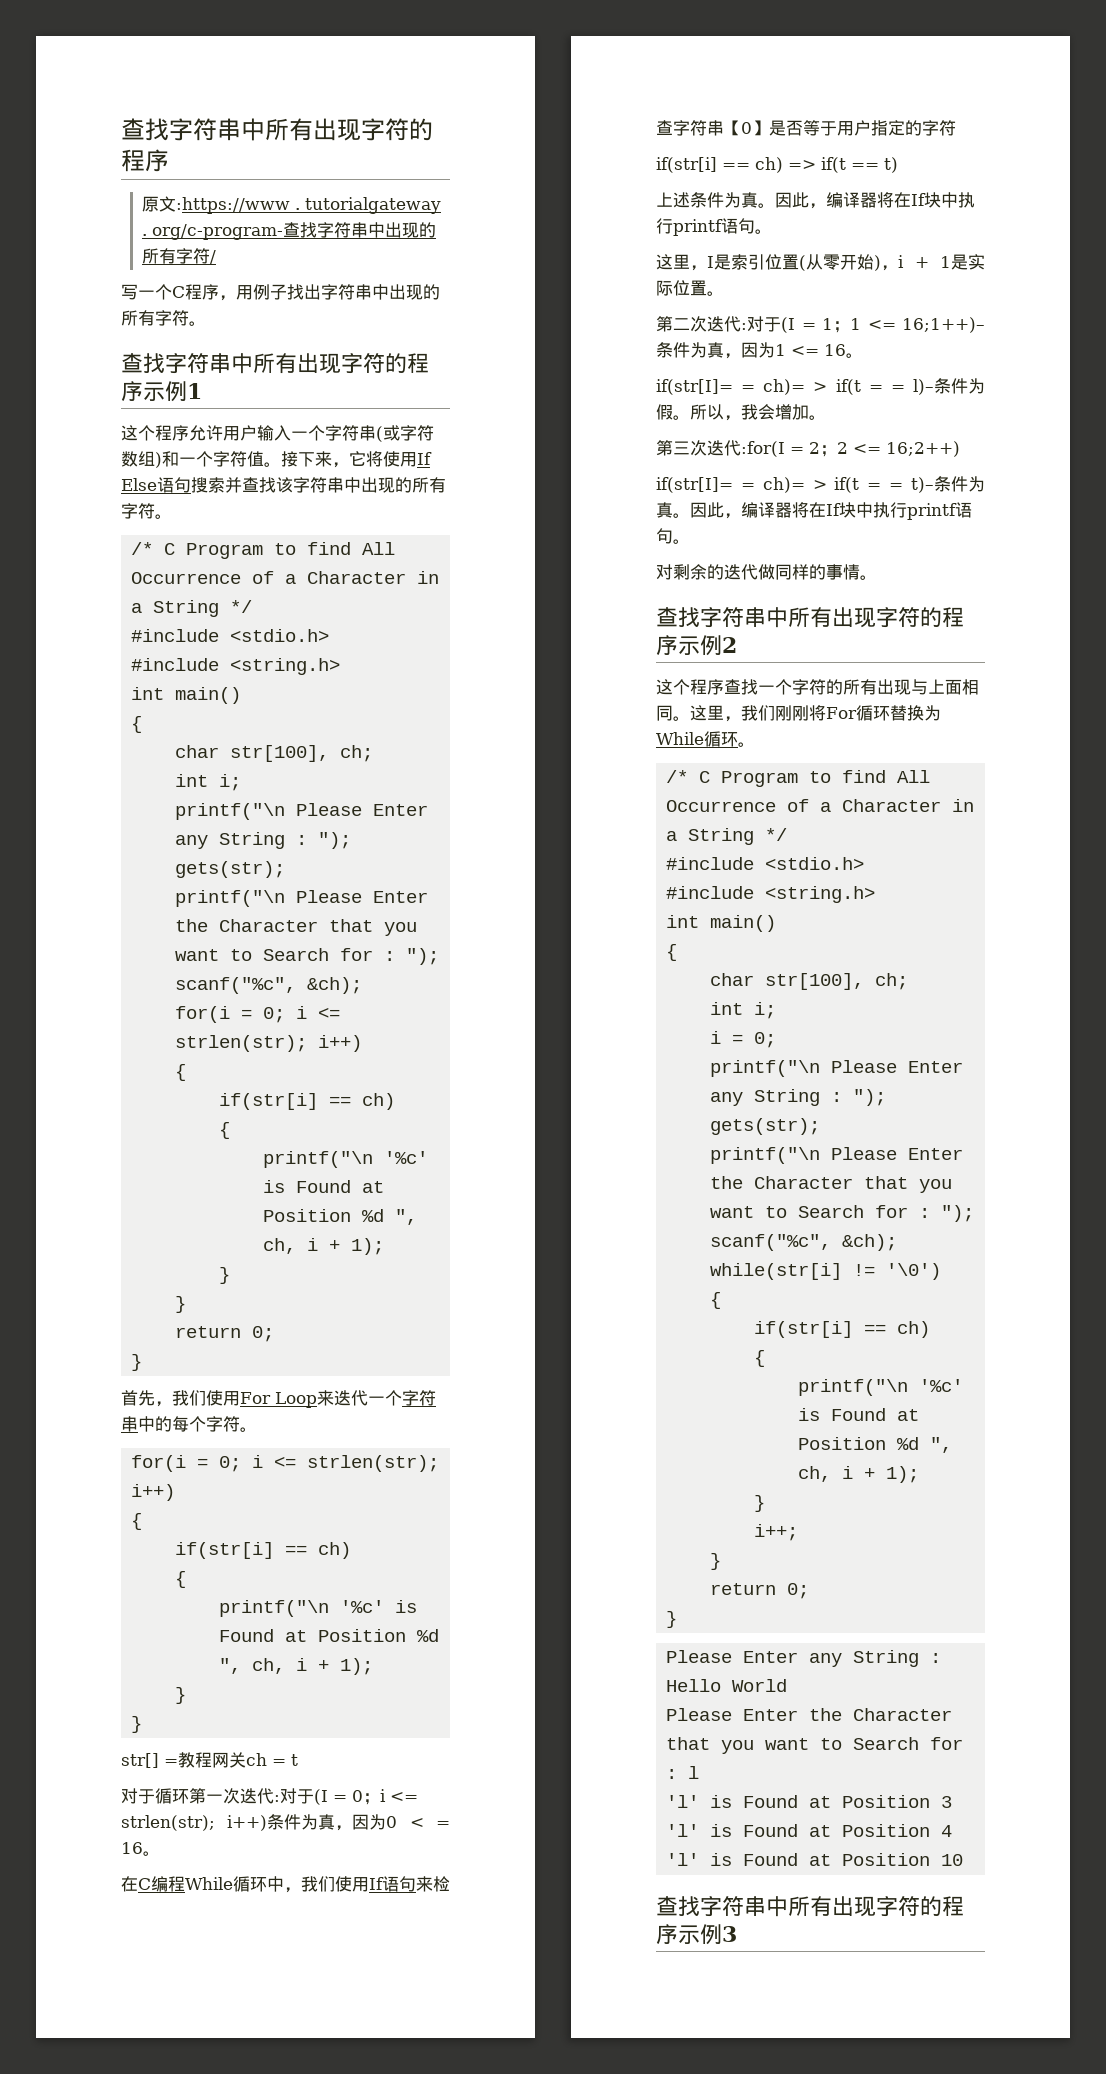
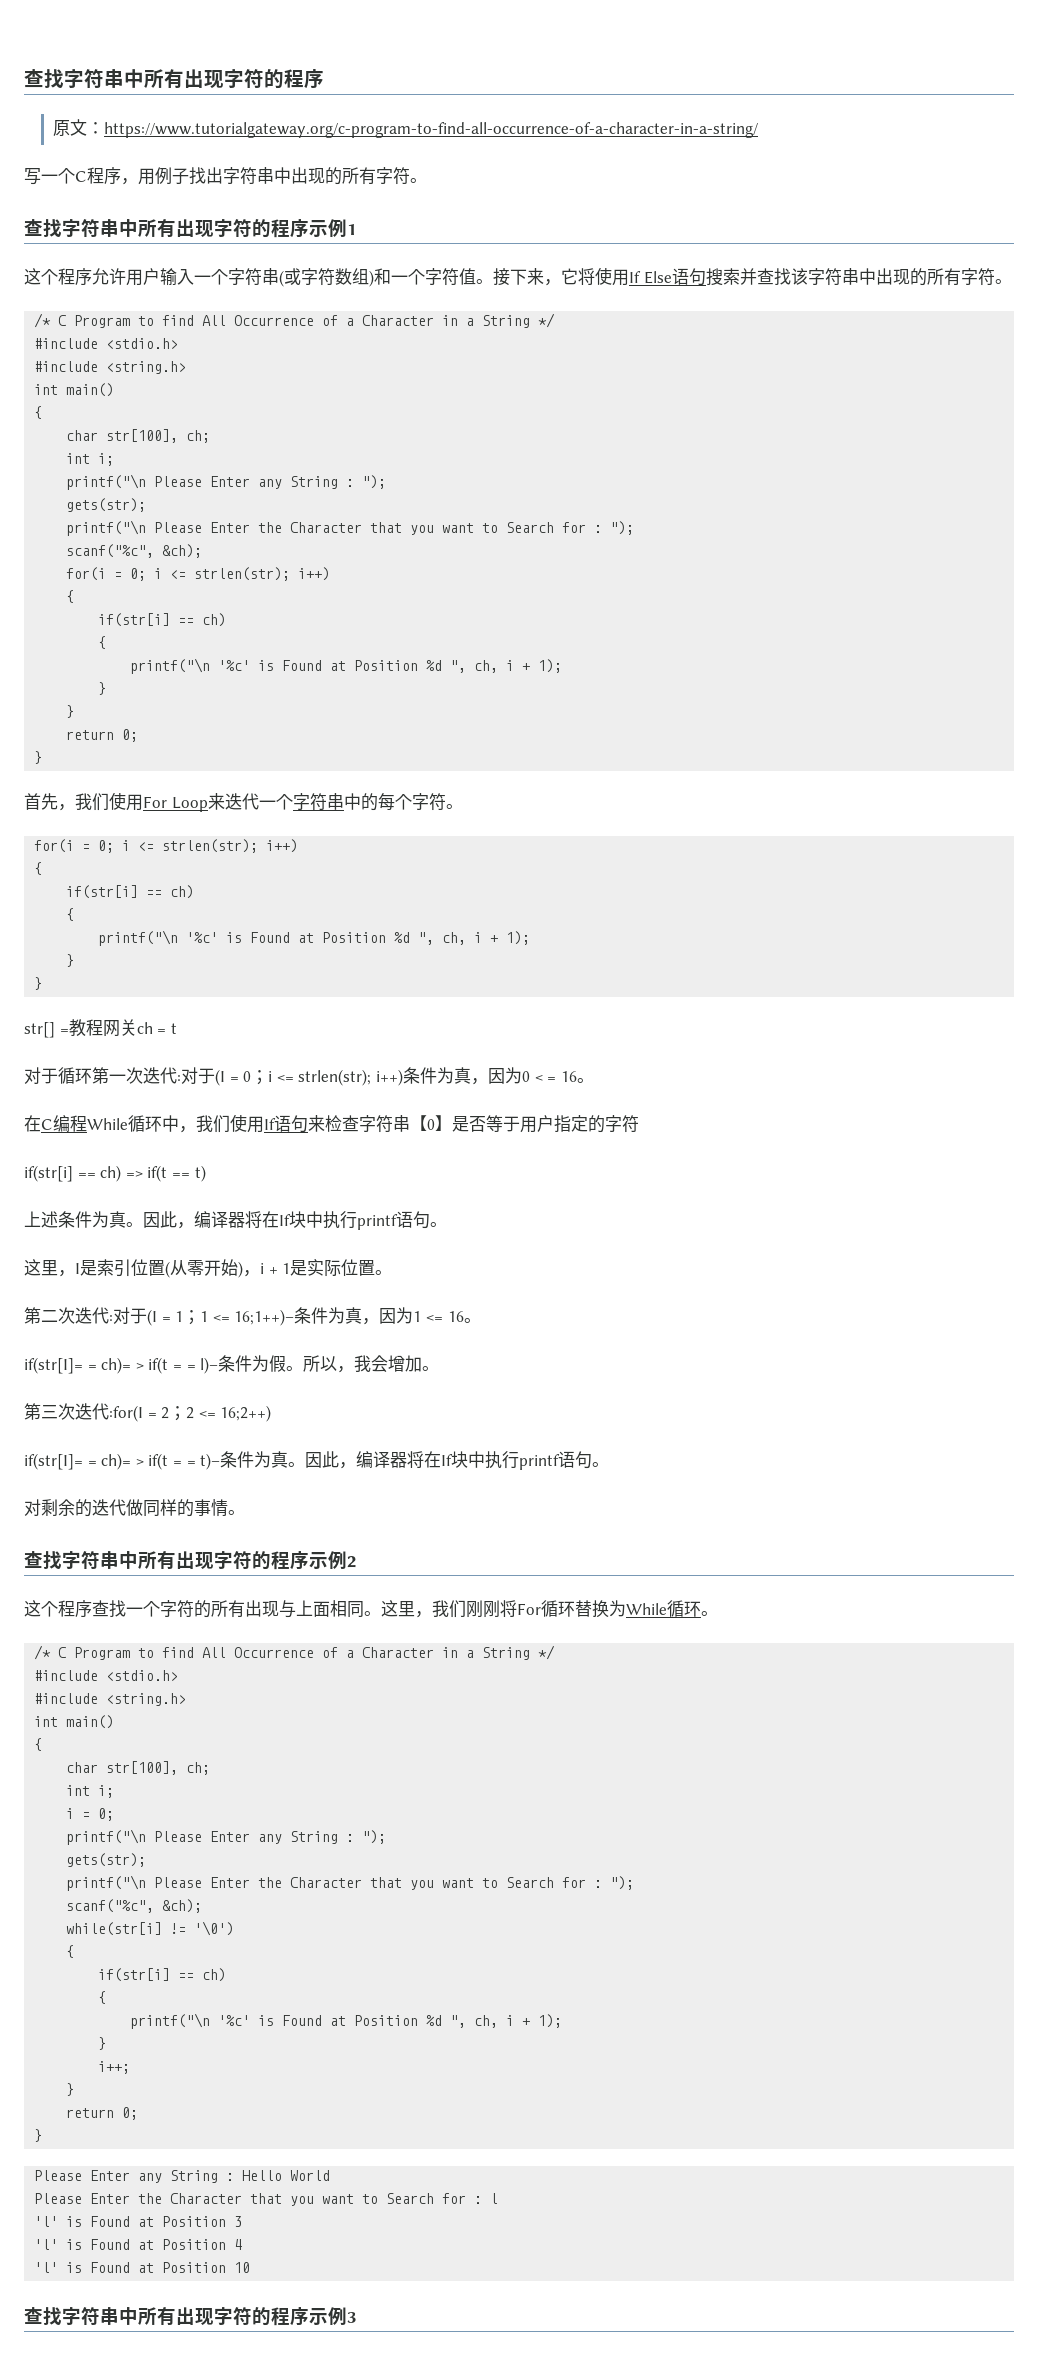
- 原文:https://www . tutorialgateway . org/c-program-查找字符串中出现的所有字符/
+ 原文：https://www.tutorialgateway.org/c-program-to-find-all-occurrence-of-a-character-in-a-string/

